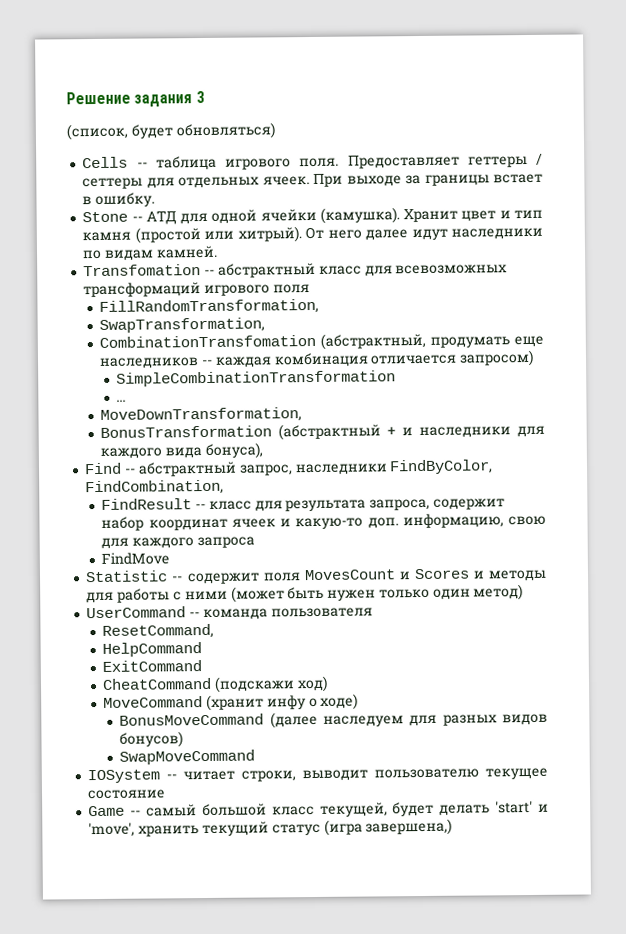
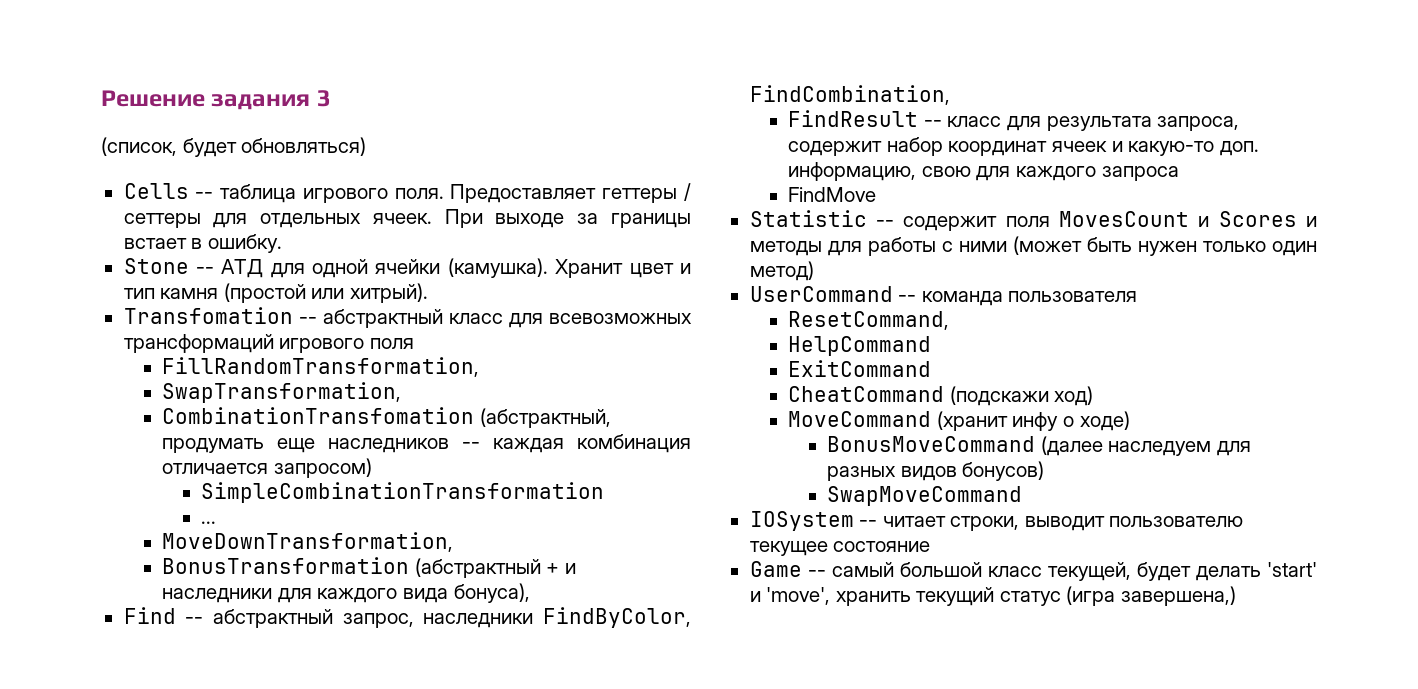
- От него далее идут наследники по видам камней.

